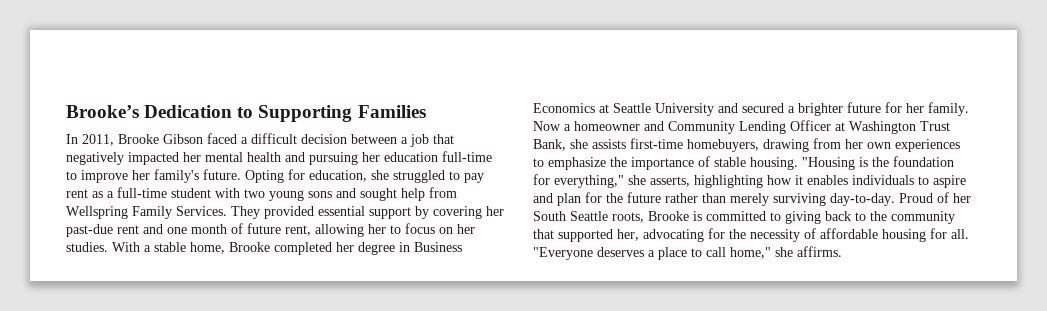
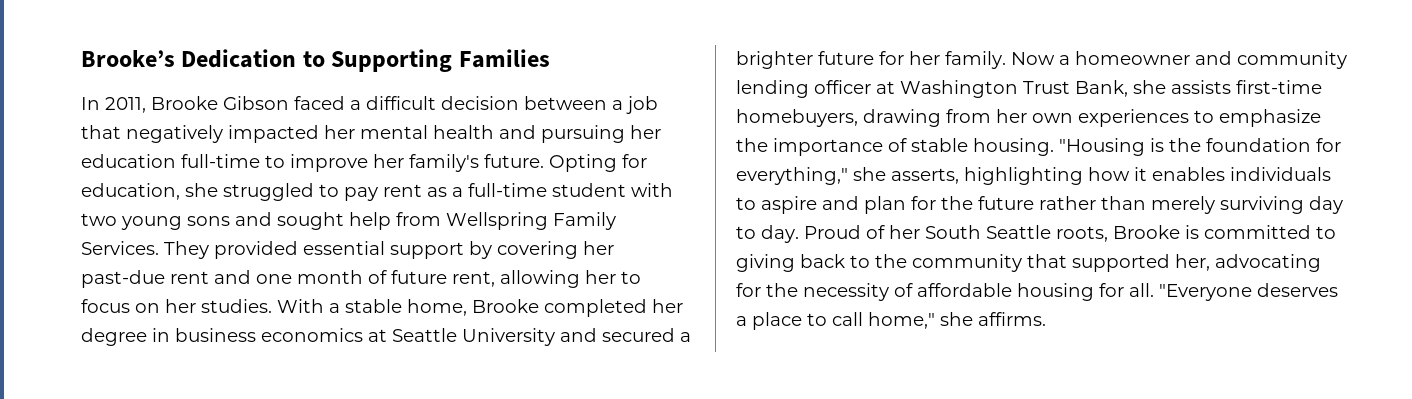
- With a stable home, Brooke completed her degree in Business Economics at Seattle University and secured a brighter future for her family.
+ With a stable home, Brooke completed her degree in business economics at Seattle University and secured a brighter future for her family.
- Now a homeowner and Community Lending Officer at Washington Trust Bank, she assists first-time homebuyers, drawing from her own experiences to emphasize the importance of stable housing.
+ Now a homeowner and community lending officer at Washington Trust Bank, she assists first-time homebuyers, drawing from her own experiences to emphasize the importance of stable housing.
- "Housing is the foundation for everything," she asserts, highlighting how it enables individuals to aspire and plan for the future rather than merely surviving day-to-day.
+ "Housing is the foundation for everything," she asserts, highlighting how it enables individuals to aspire and plan for the future rather than merely surviving day to day.

